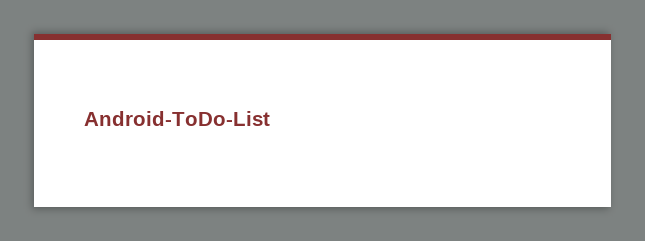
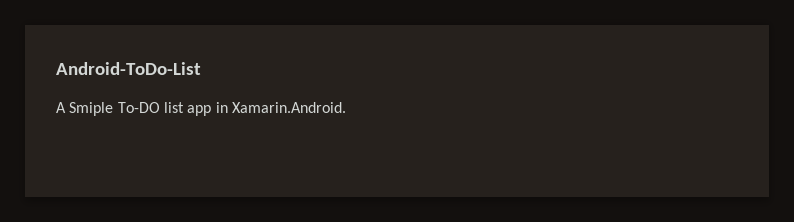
+ A Smiple To-DO list app in Xamarin.Android.

